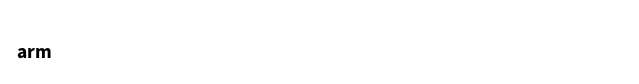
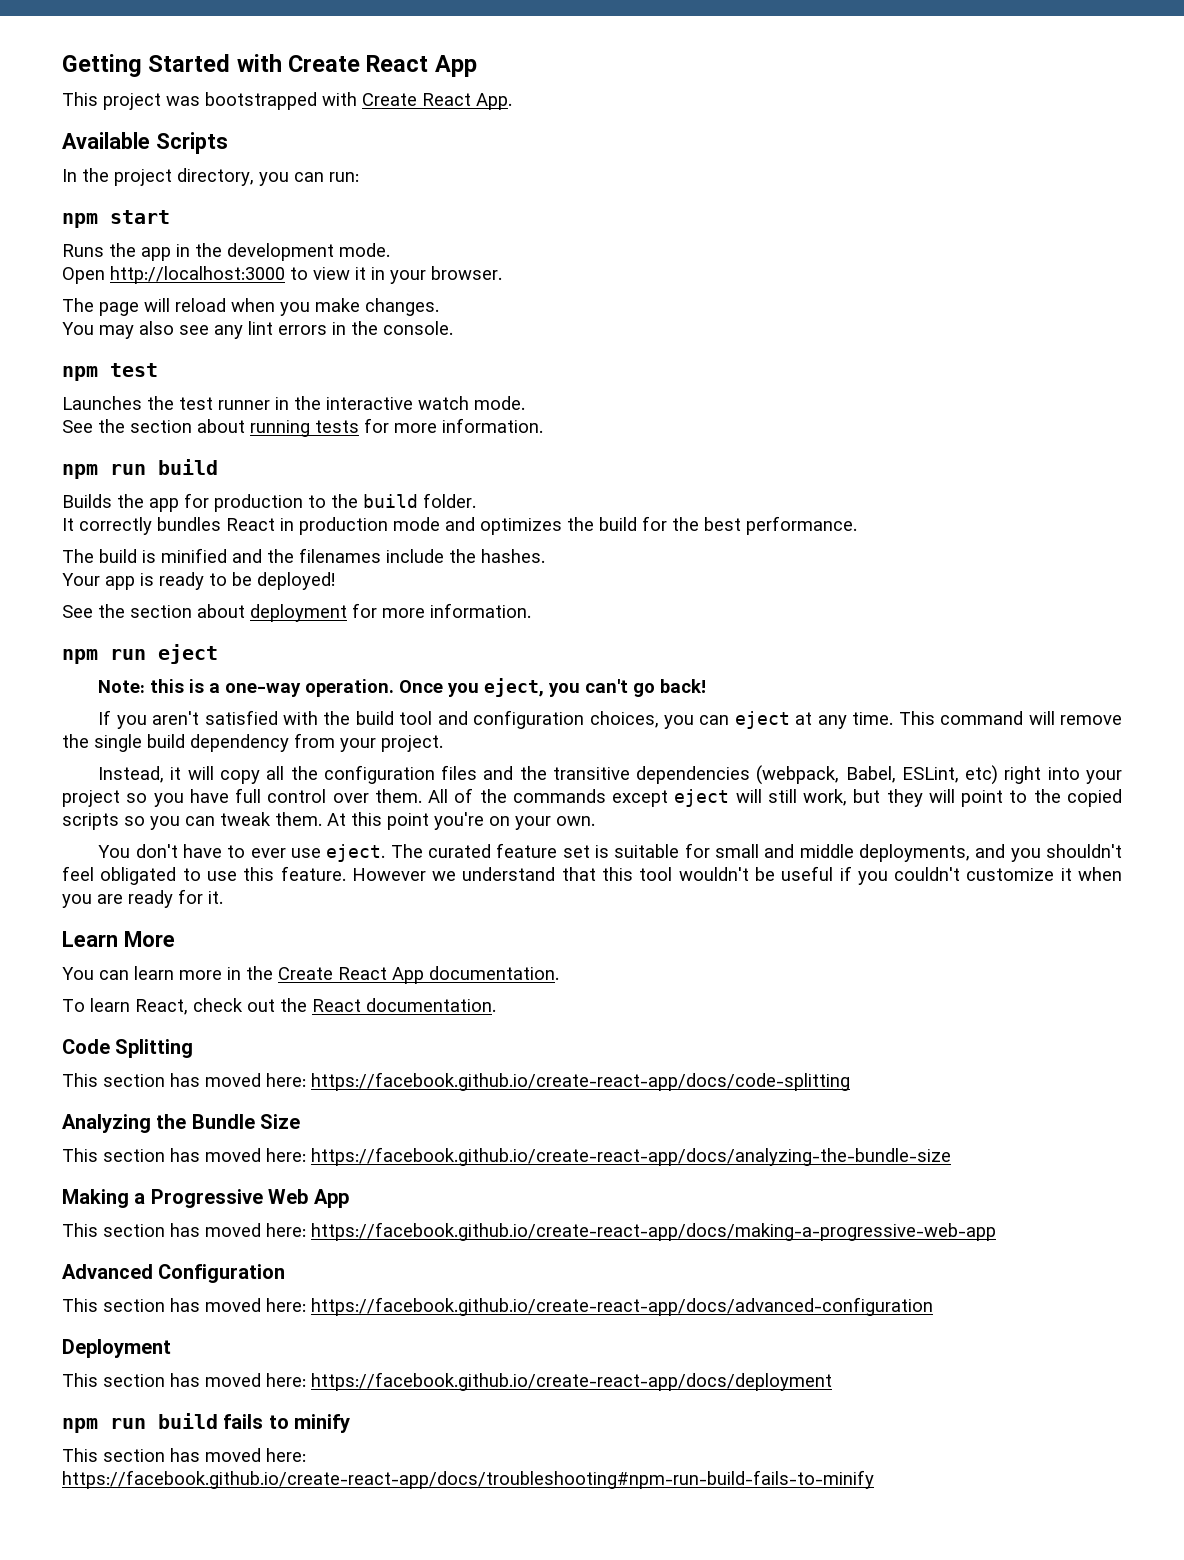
- arm
+ Getting Started with Create React App
+ This project was bootstrapped with Create React App.
+ Available Scripts
+ In the project directory, you can run:
+ npm start
+ Runs the app in the development mode.
+ Open http://localhost:3000 to view it in your browser.
+ The page will reload when you make changes.
+ You may also see any lint errors in the console.
+ npm test
+ Launches the test runner in the interactive watch mode.
+ See the section about running tests for more information.
+ npm run build
+ Builds the app for production to the build folder.
+ It correctly bundles React in production mode and optimizes the build for the best performance.
+ The build is minified and the filenames include the hashes.
+ Your app is ready to be deployed!
+ See the section about deployment for more information.
+ npm run eject
+ Note: this is a one-way operation. Once you eject, you can't go back!
+ If you aren't satisfied with the build tool and configuration choices, you can eject at any time. This command will remove the single build dependency from your project.
+ Instead, it will copy all the configuration files and the transitive dependencies (webpack, Babel, ESLint, etc) right into your project so you have full control over them. All of the commands except eject will still work, but they will point to the copied scripts so you can tweak them. At this point you're on your own.
+ You don't have to ever use eject. The curated feature set is suitable for small and middle deployments, and you shouldn't feel obligated to use this feature. However we understand that this tool wouldn't be useful if you couldn't customize it when you are ready for it.
+ Learn More
+ You can learn more in the Create React App documentation.
+ To learn React, check out the React documentation.
+ Code Splitting
+ This section has moved here: https://facebook.github.io/create-react-app/docs/code-splitting
+ Analyzing the Bundle Size
+ This section has moved here: https://facebook.github.io/create-react-app/docs/analyzing-the-bundle-size
+ Making a Progressive Web App
+ This section has moved here: https://facebook.github.io/create-react-app/docs/making-a-progressive-web-app
+ Advanced Configuration
+ This section has moved here: https://facebook.github.io/create-react-app/docs/advanced-configuration
+ Deployment
+ This section has moved here: https://facebook.github.io/create-react-app/docs/deployment
+ npm run build fails to minify
+ This section has moved here: https://facebook.github.io/create-react-app/docs/troubleshooting#npm-run-build-fails-to-minify

